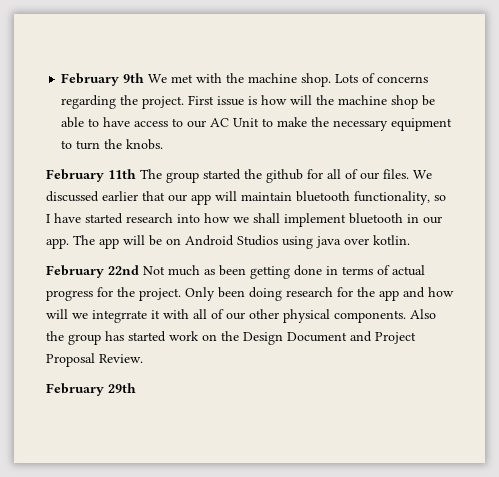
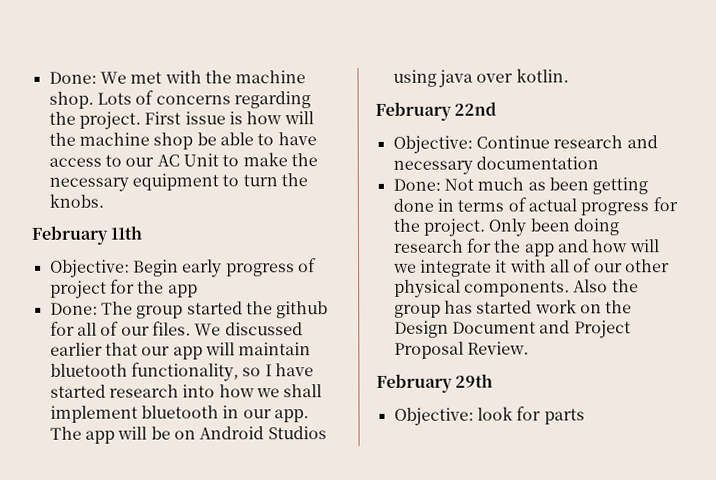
- February 9th We met with the machine shop.
+ Done: We met with the machine shop.
- February 11th The group started the github for all of our files.
+ February 11th
+ Objective: Begin early progress of project for the app
+ Done: The group started the github for all of our files.
- February 22nd Not much as been getting done in terms of actual progress for the project.
+ February 22nd
+ Objective: Continue research and necessary documentation
+ Done: Not much as been getting done in terms of actual progress for the project.
- Only been doing research for the app and how will we integrrate it with all of our other physical components.
+ Only been doing research for the app and how will we integrate it with all of our other physical components.
+ Objective: look for parts

